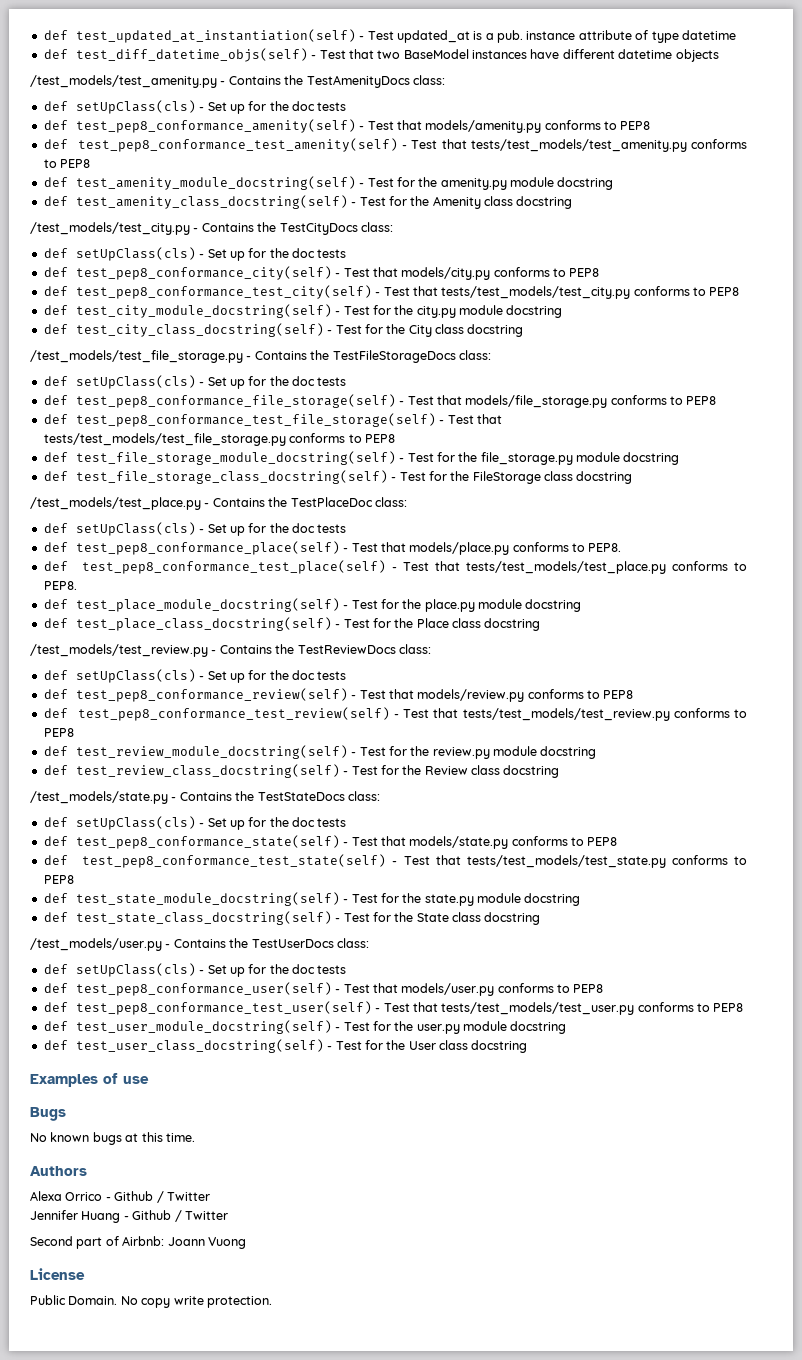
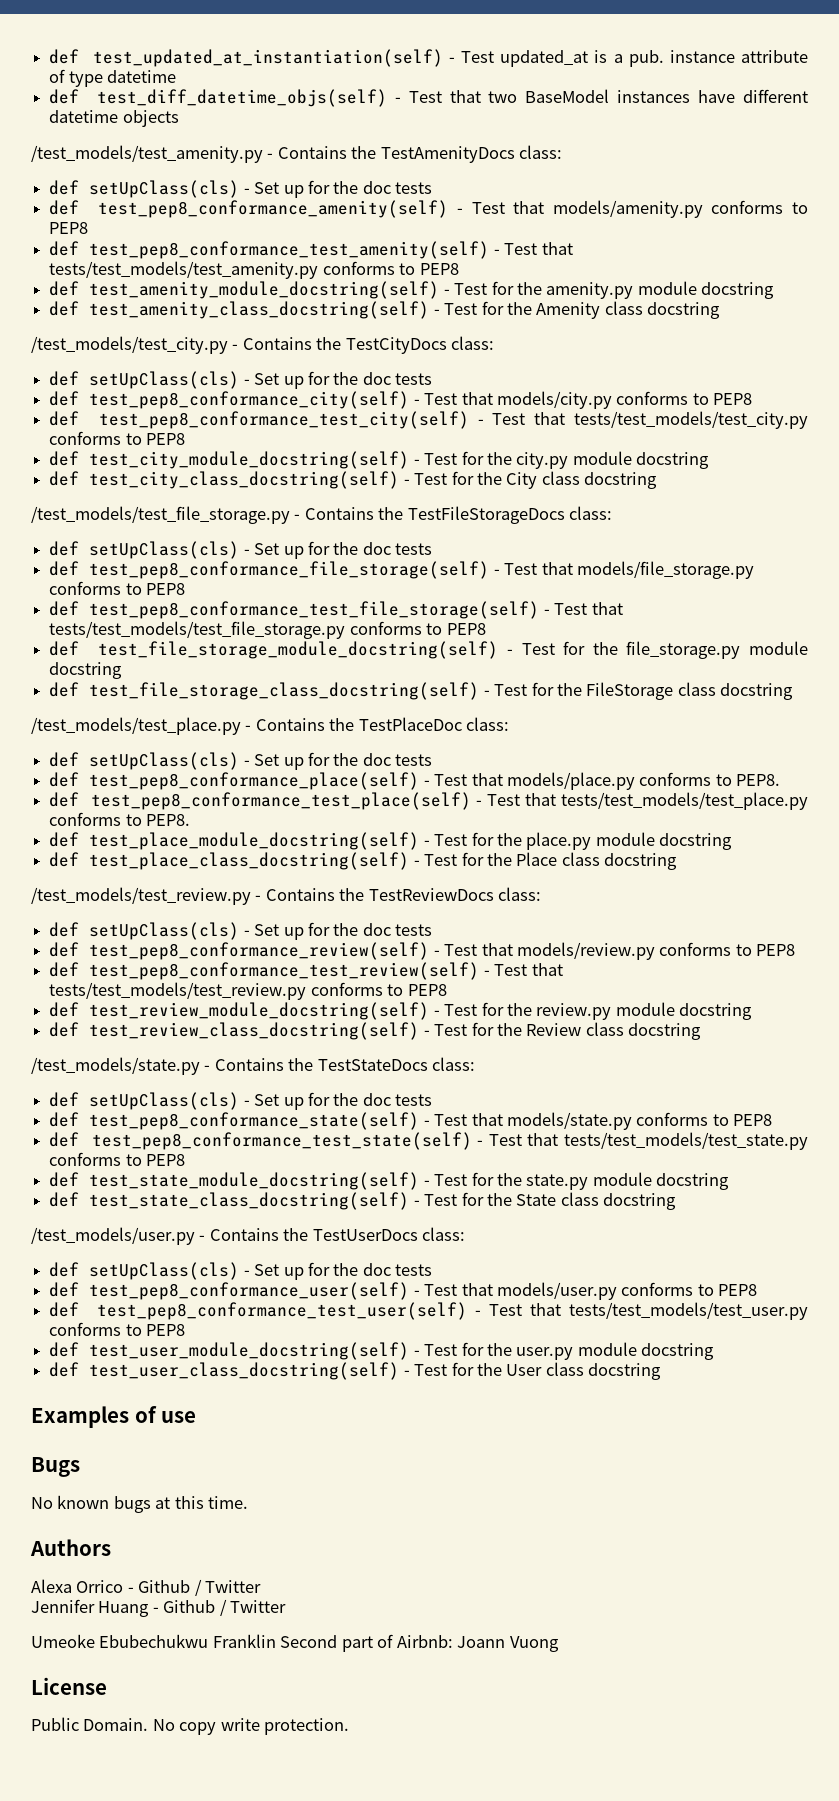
- Second part of Airbnb: Joann Vuong
+ Umeoke Ebubechukwu Franklin Second part of Airbnb: Joann Vuong

